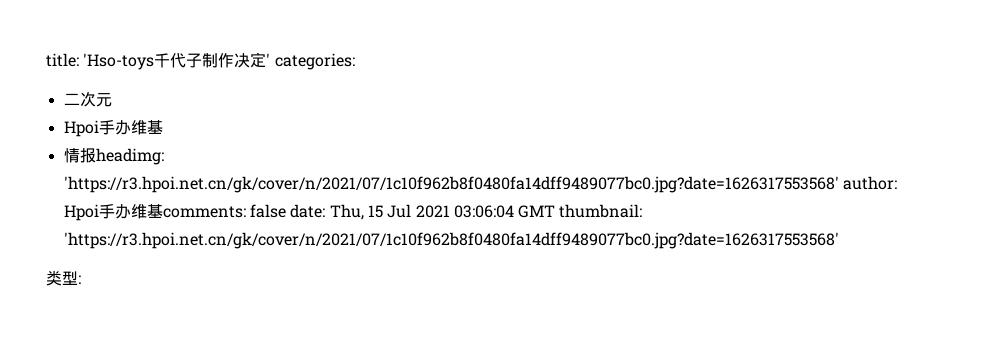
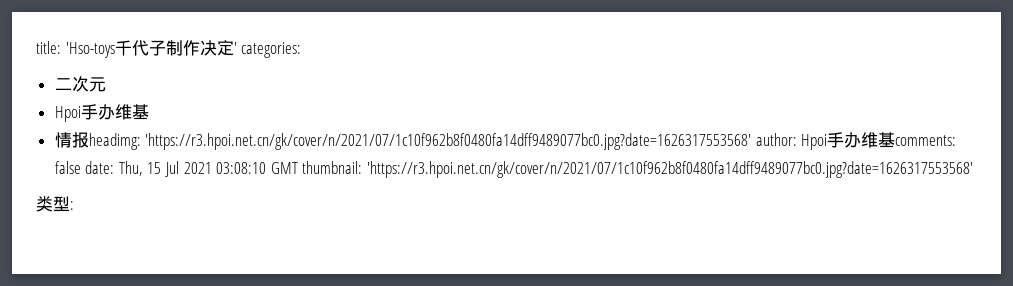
- 情报headimg: 'https://r3.hpoi.net.cn/gk/cover/n/2021/07/1c10f962b8f0480fa14dff9489077bc0.jpg?date=1626317553568' author: Hpoi手办维基comments: false date: Thu, 15 Jul 2021 03:06:04 GMT thumbnail: 'https://r3.hpoi.net.cn/gk/cover/n/2021/07/1c10f962b8f0480fa14dff9489077bc0.jpg?date=1626317553568'
+ 情报headimg: 'https://r3.hpoi.net.cn/gk/cover/n/2021/07/1c10f962b8f0480fa14dff9489077bc0.jpg?date=1626317553568' author: Hpoi手办维基comments: false date: Thu, 15 Jul 2021 03:08:10 GMT thumbnail: 'https://r3.hpoi.net.cn/gk/cover/n/2021/07/1c10f962b8f0480fa14dff9489077bc0.jpg?date=1626317553568'

